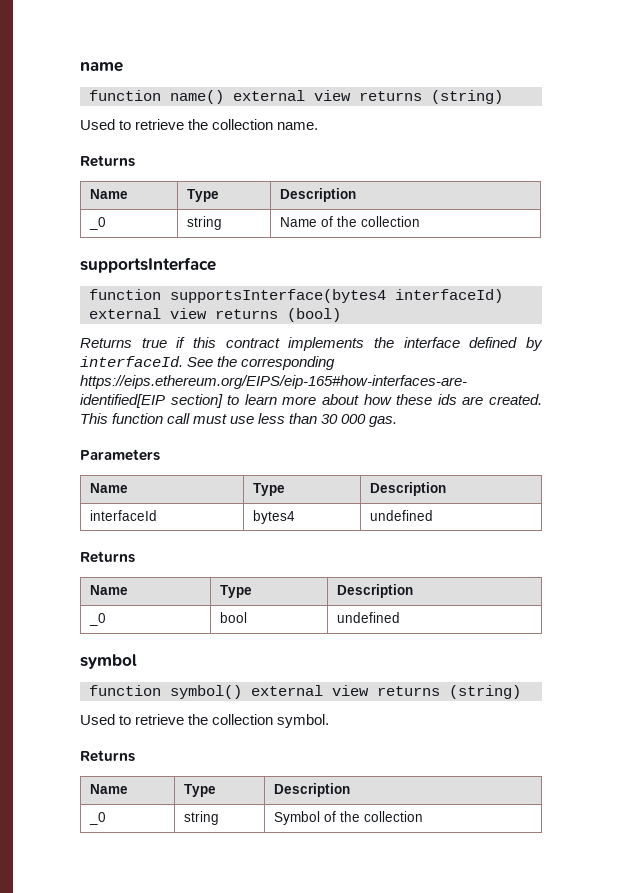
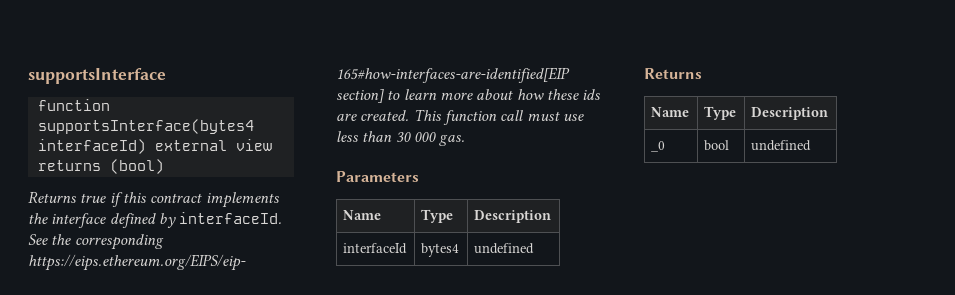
- name
- function name() external view returns (string)
- Used to retrieve the collection name.
- Returns
- Name | Type | Description
- _0 | string | Name of the collection
- symbol
- function symbol() external view returns (string)
- Used to retrieve the collection symbol.
- Returns
- Name | Type | Description
- _0 | string | Symbol of the collection

